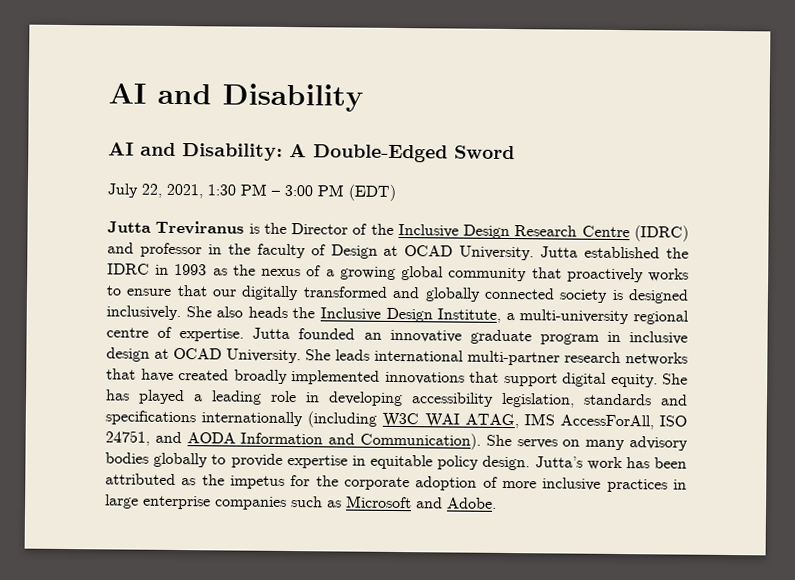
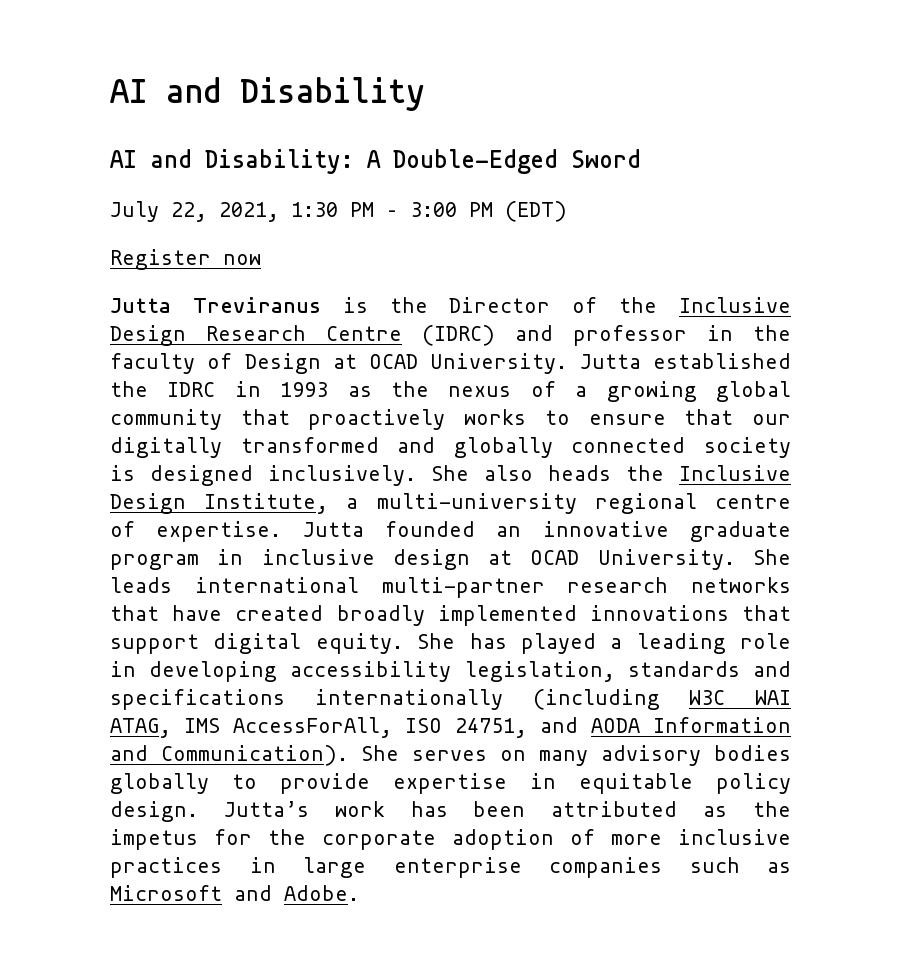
+ Register now

